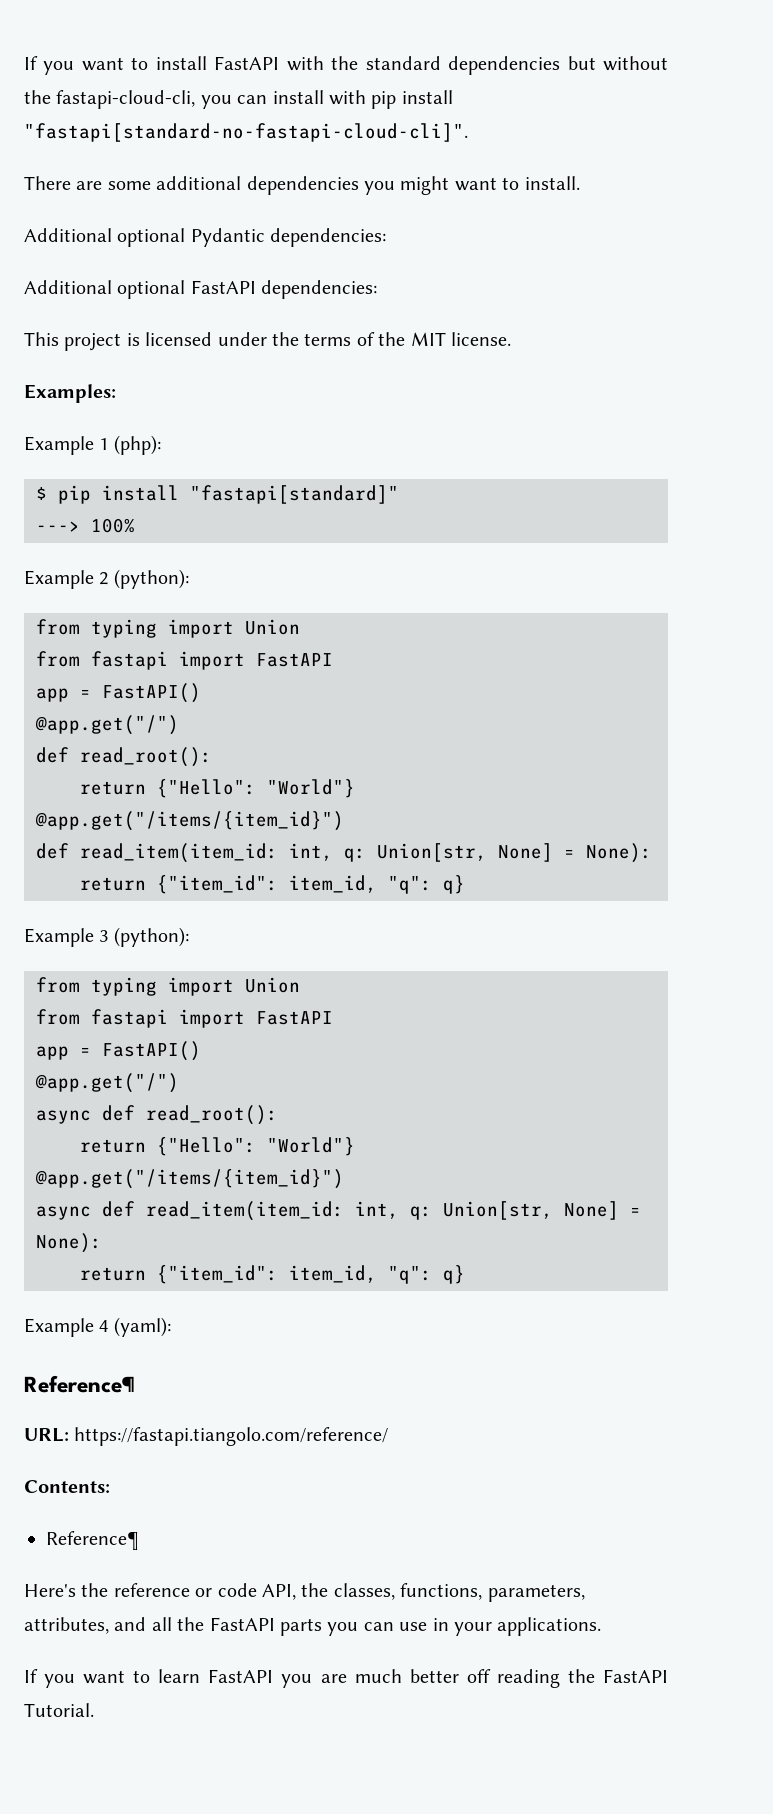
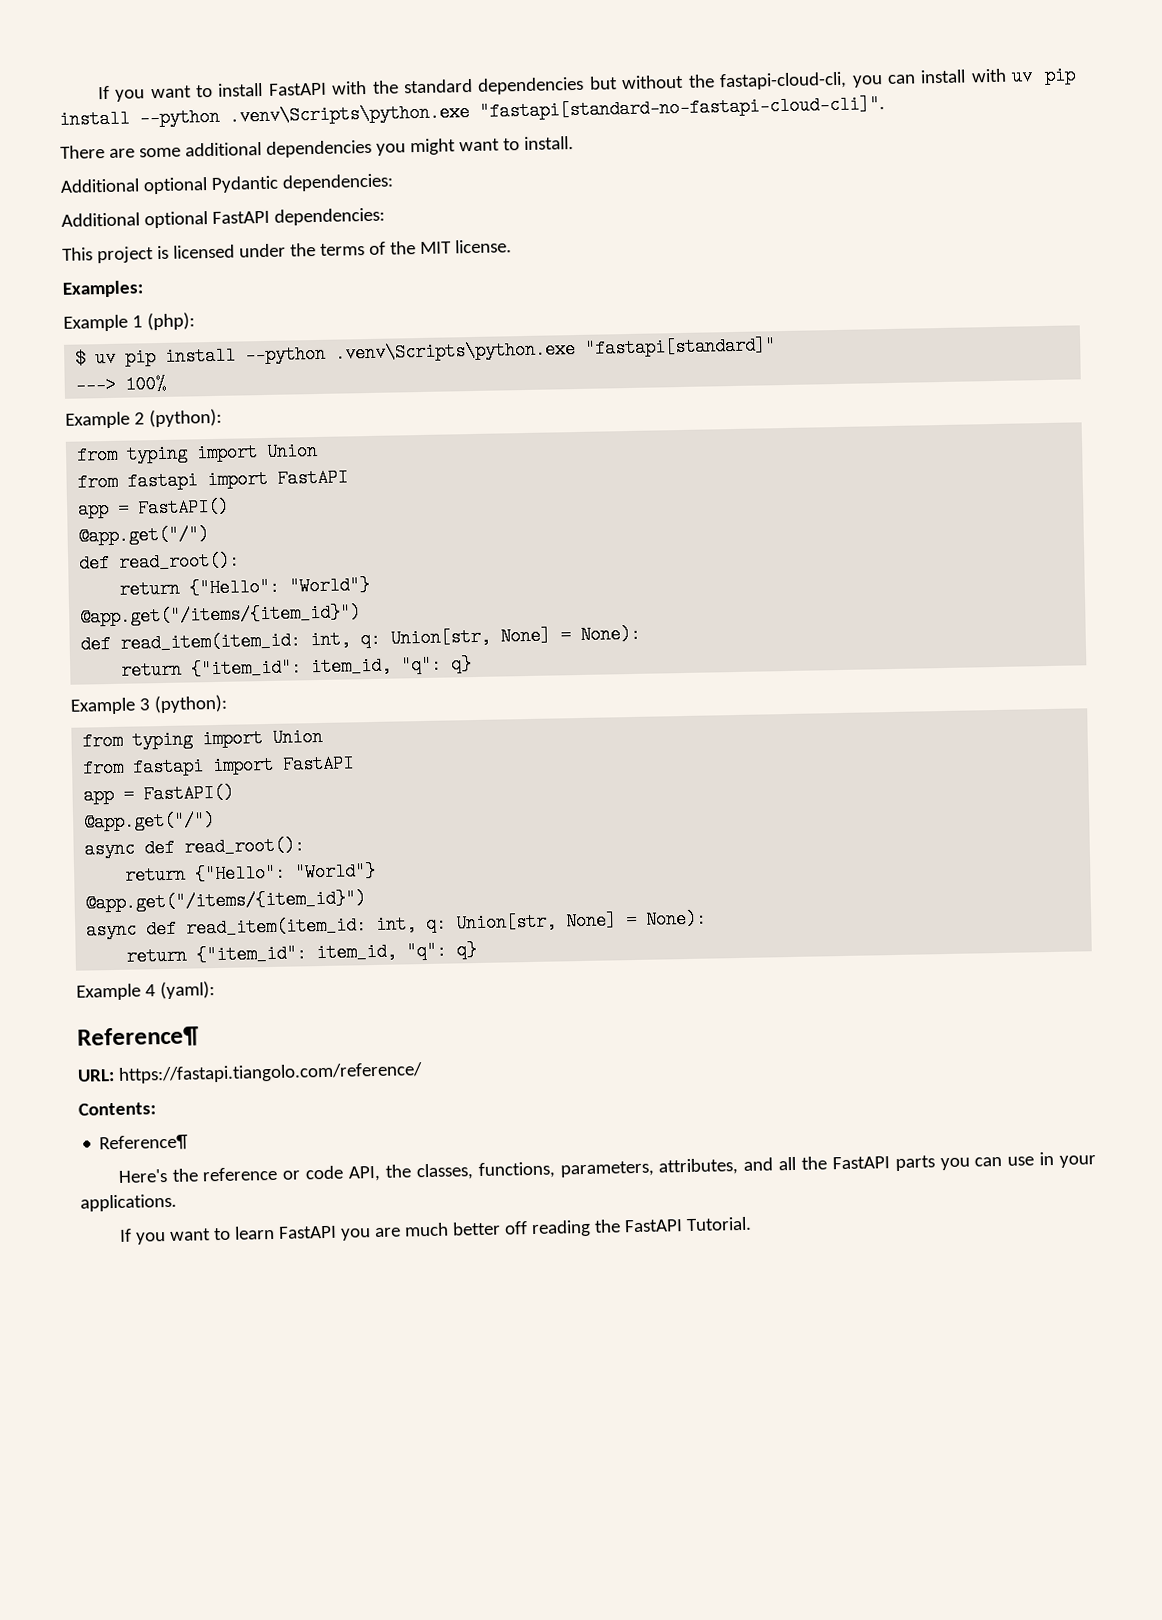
- If you want to install FastAPI with the standard dependencies but without the fastapi-cloud-cli, you can install with pip install "fastapi[standard-no-fastapi-cloud-cli]".
+ If you want to install FastAPI with the standard dependencies but without the fastapi-cloud-cli, you can install with uv pip install --python .venv\Scripts\python.exe "fastapi[standard-no-fastapi-cloud-cli]".
- $ pip install "fastapi[standard]"
+ $ uv pip install --python .venv\Scripts\python.exe "fastapi[standard]"

